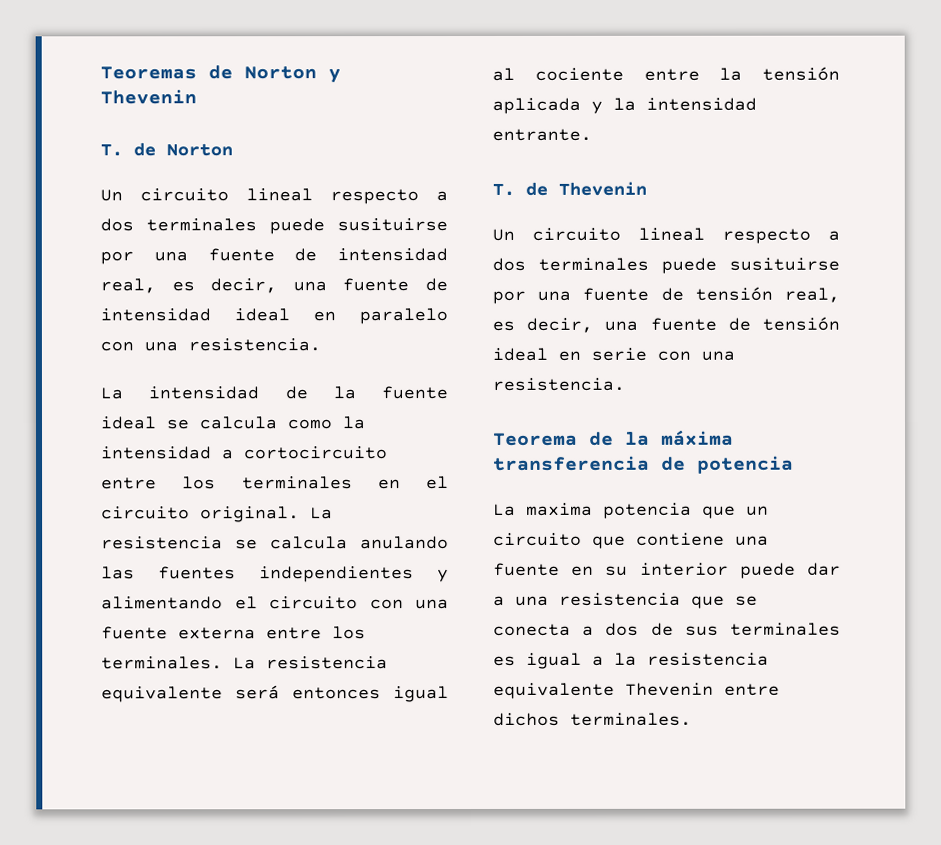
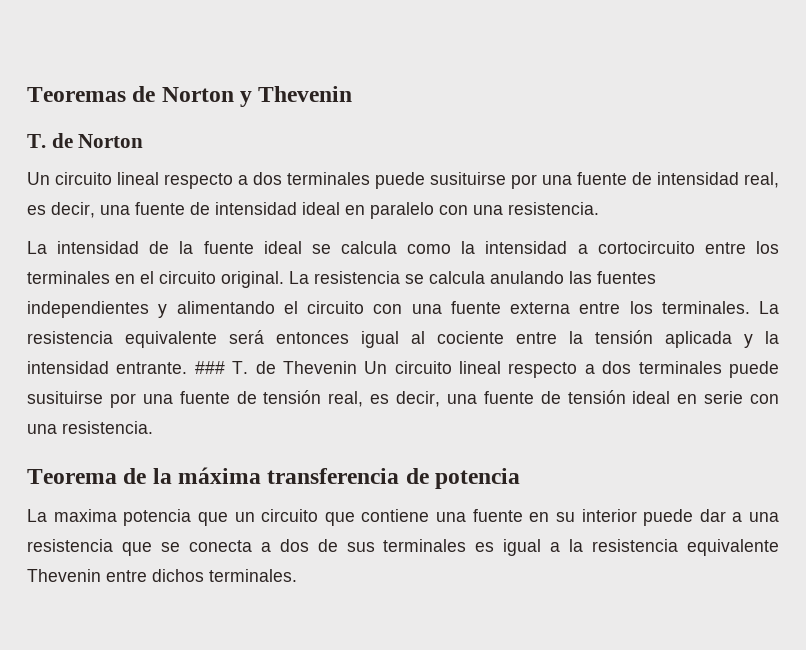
- La resistencia equivalente será entonces igual al cociente entre la tensión aplicada y la intensidad entrante.
- T. de Thevenin
- Un circuito lineal respecto a dos terminales puede susituirse por una fuente de tensión real, es decir, una fuente de tensión ideal en serie con una resistencia.
+ La resistencia equivalente será entonces igual al cociente entre la tensión aplicada y la intensidad entrante. ### T. de Thevenin Un circuito lineal respecto a dos terminales puede susituirse por una fuente de tensión real, es decir, una fuente de tensión ideal en serie con una resistencia.

